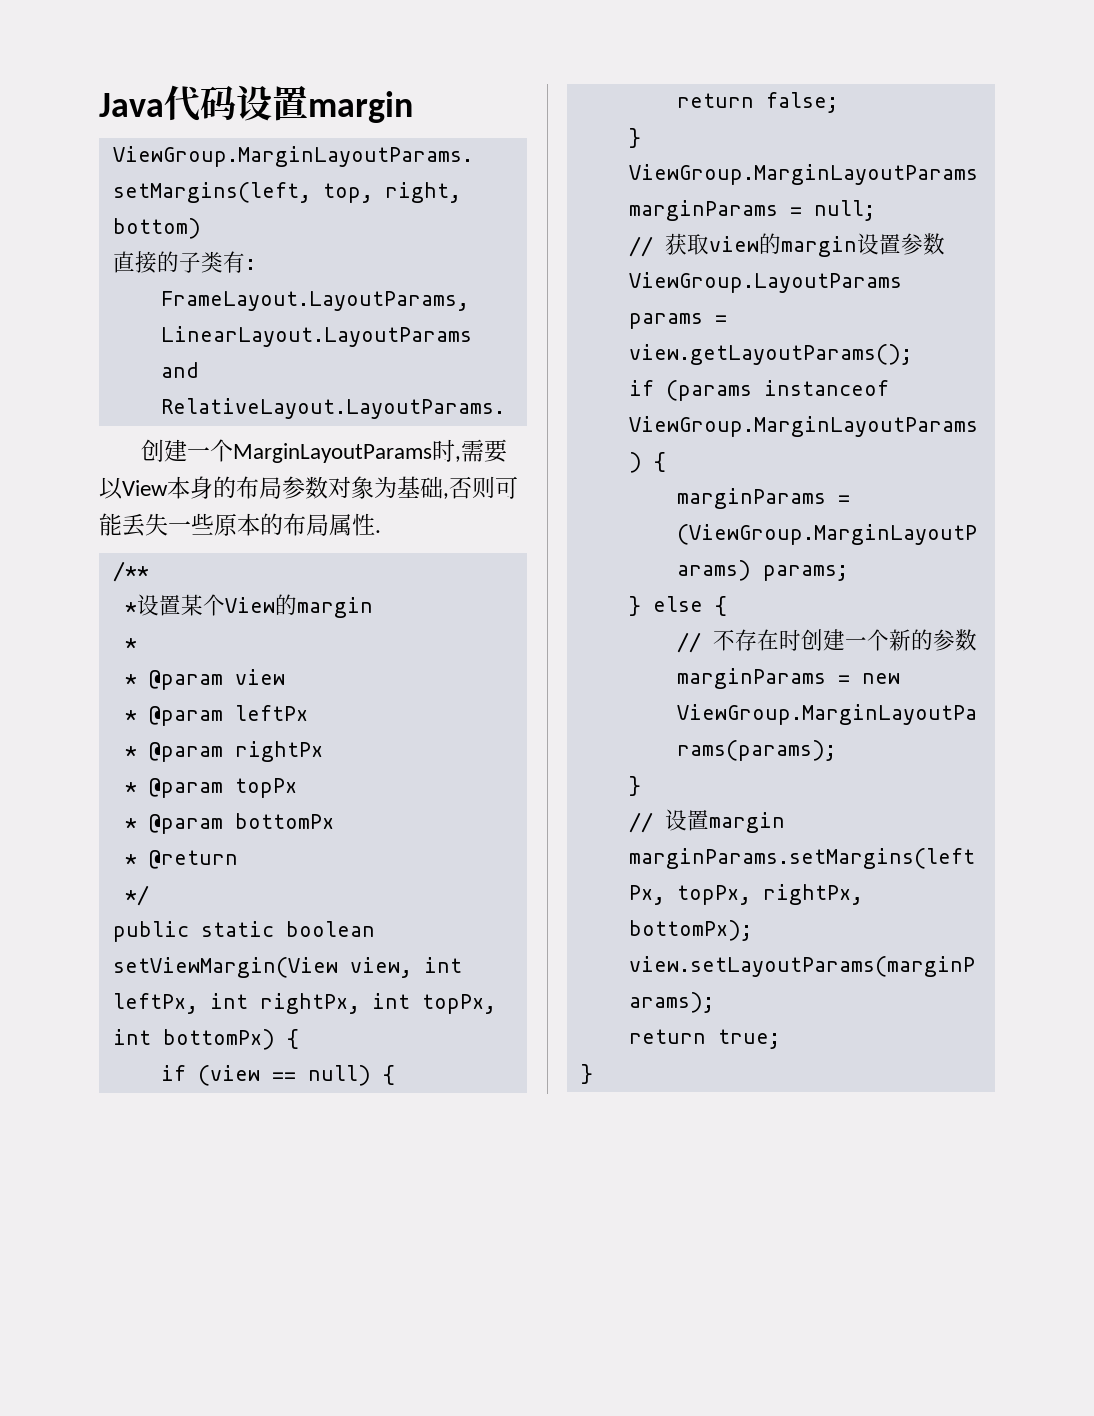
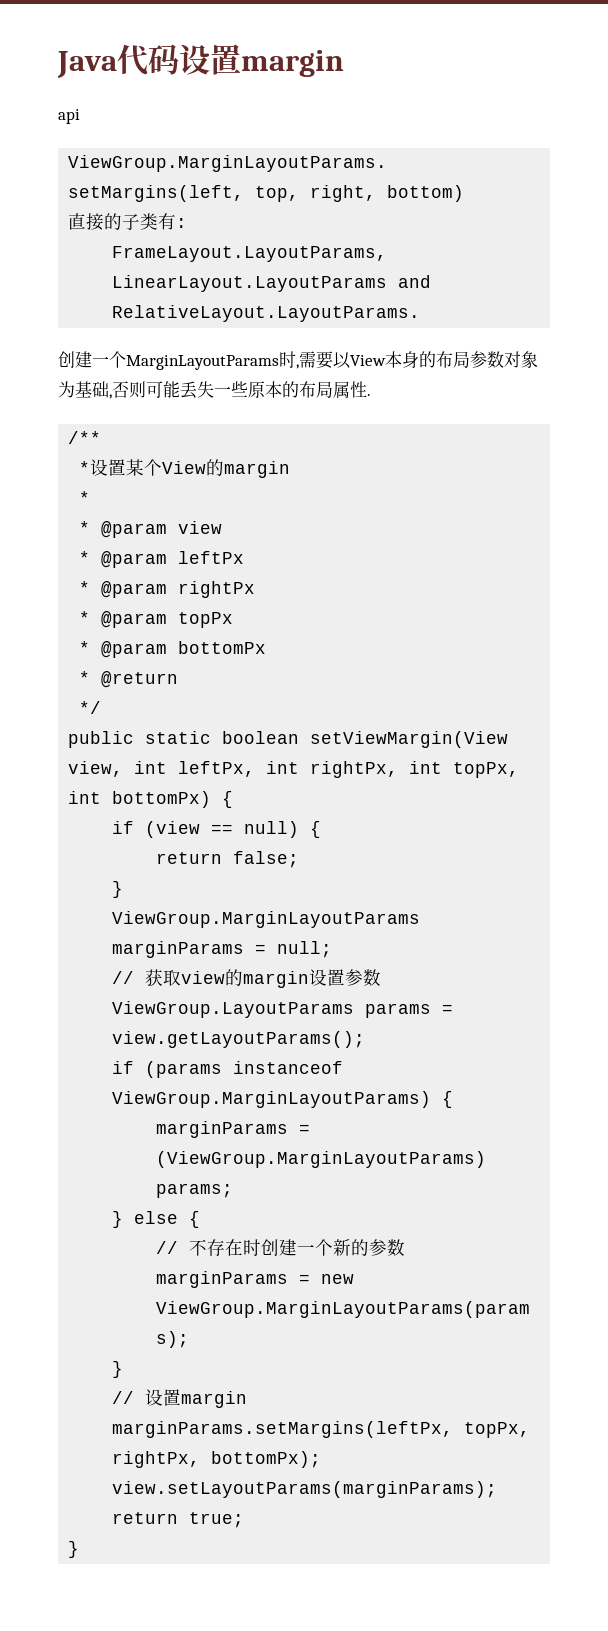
+ api

